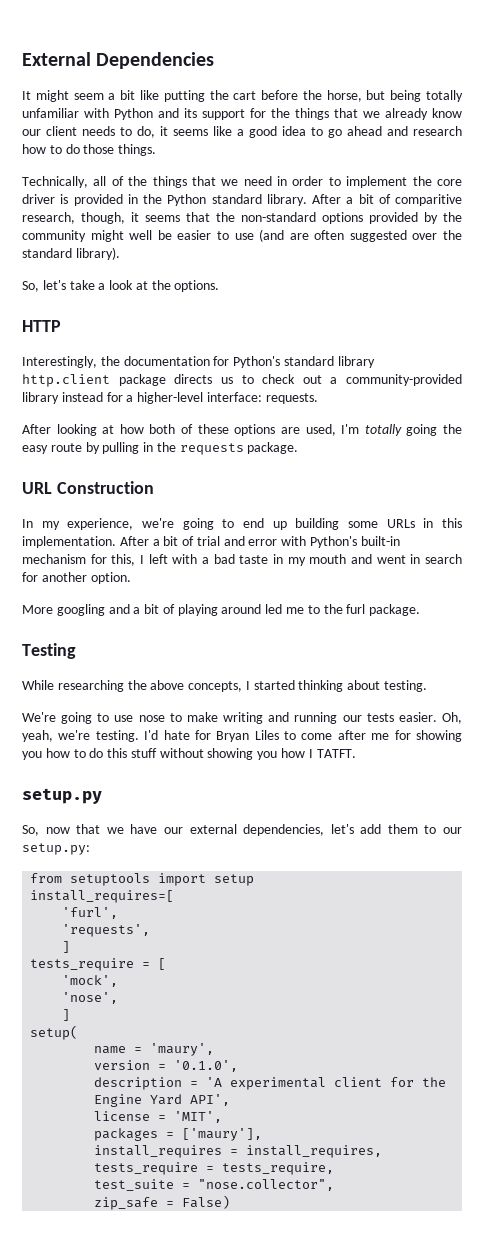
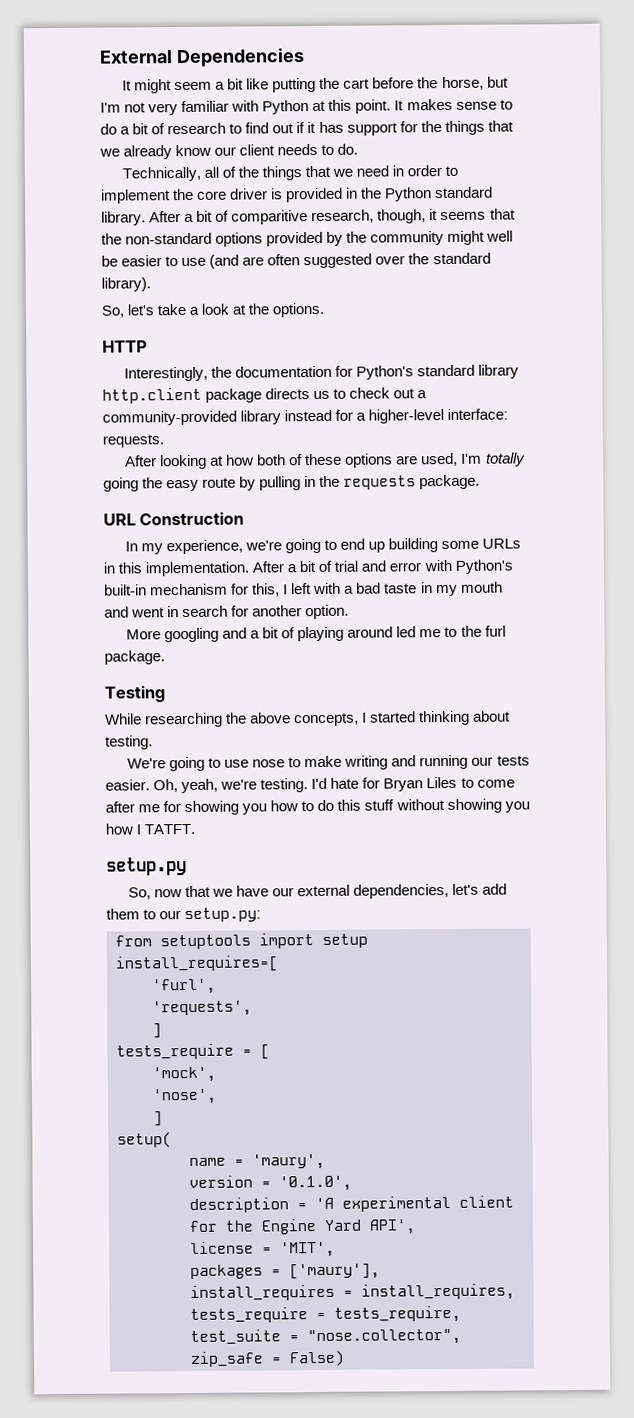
- It might seem a bit like putting the cart before the horse, but being totally unfamiliar with Python and its support for the things that we already know our client needs to do, it seems like a good idea to go ahead and research how to do those things.
+ It might seem a bit like putting the cart before the horse, but I'm not very familiar with Python at this point. It makes sense to do a bit of research to find out if it has support for the things that we already know our client needs to do.

